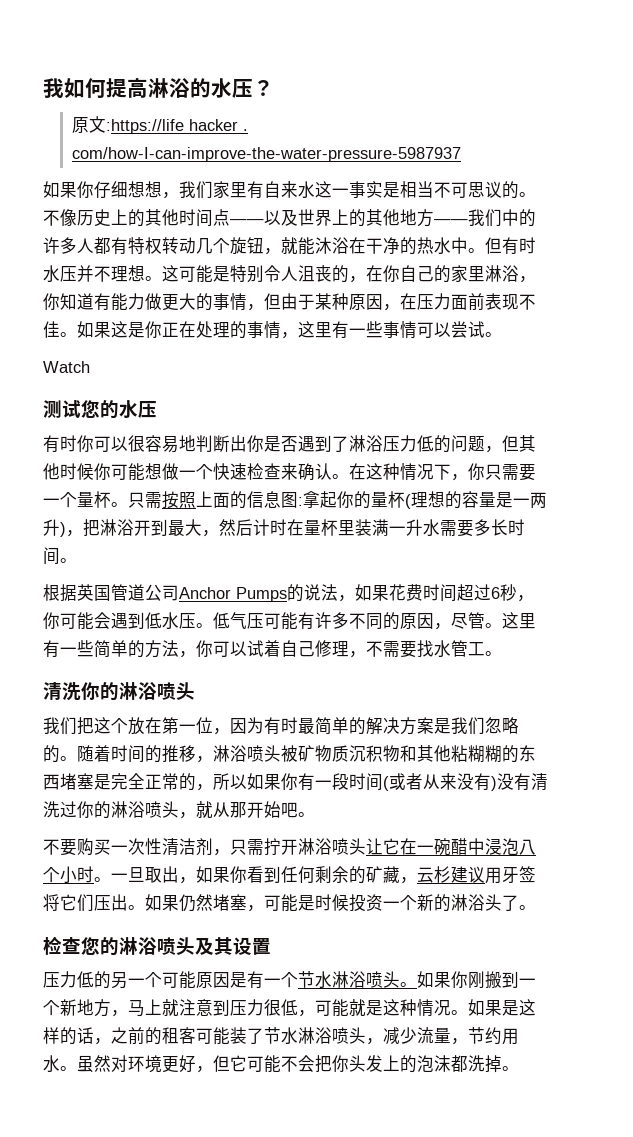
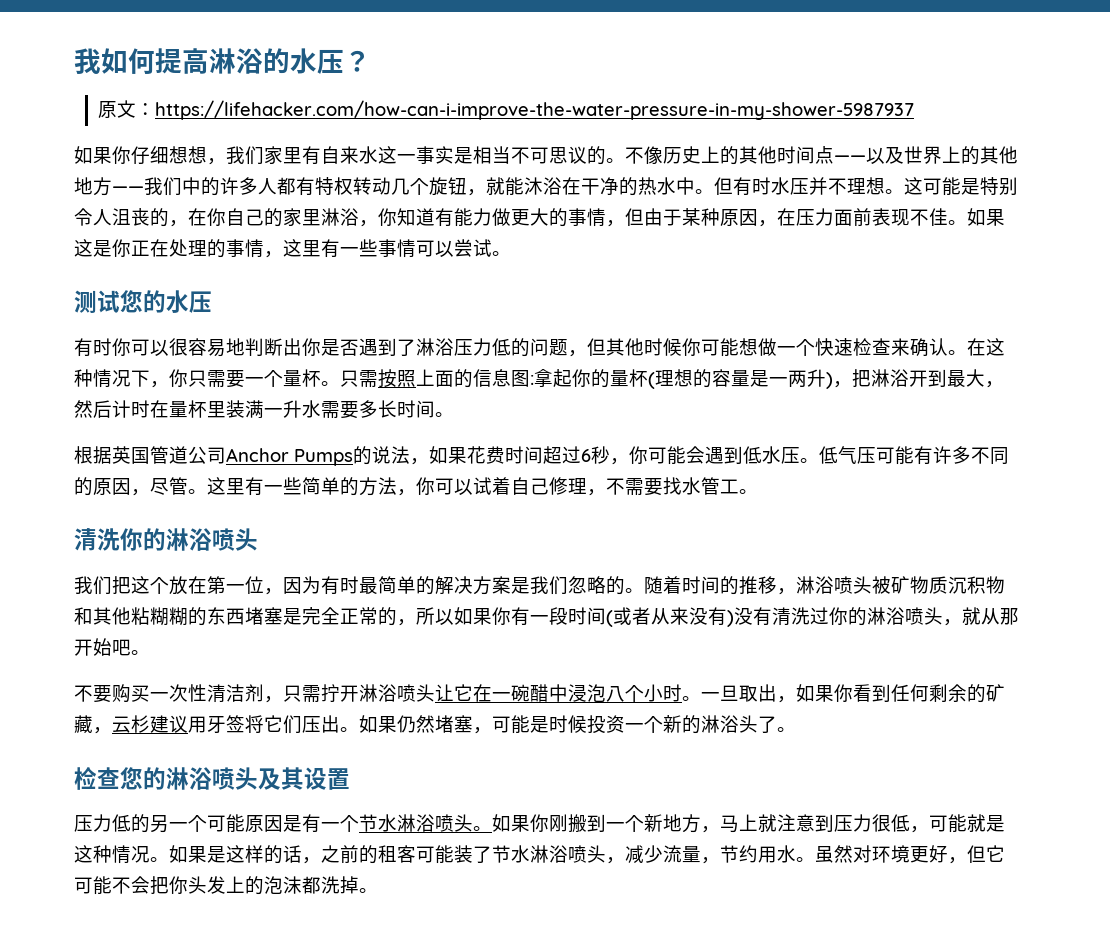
- 原文:https://life hacker . com/how-I-can-improve-the-water-pressure-5987937
+ 原文：https://lifehacker.com/how-can-i-improve-the-water-pressure-in-my-shower-5987937
- Watch

